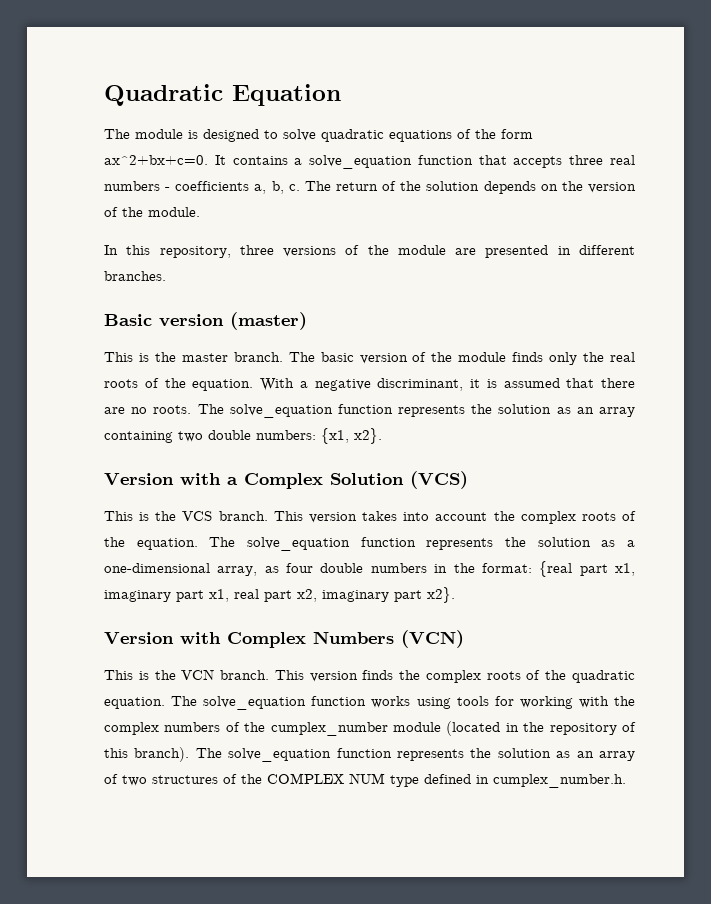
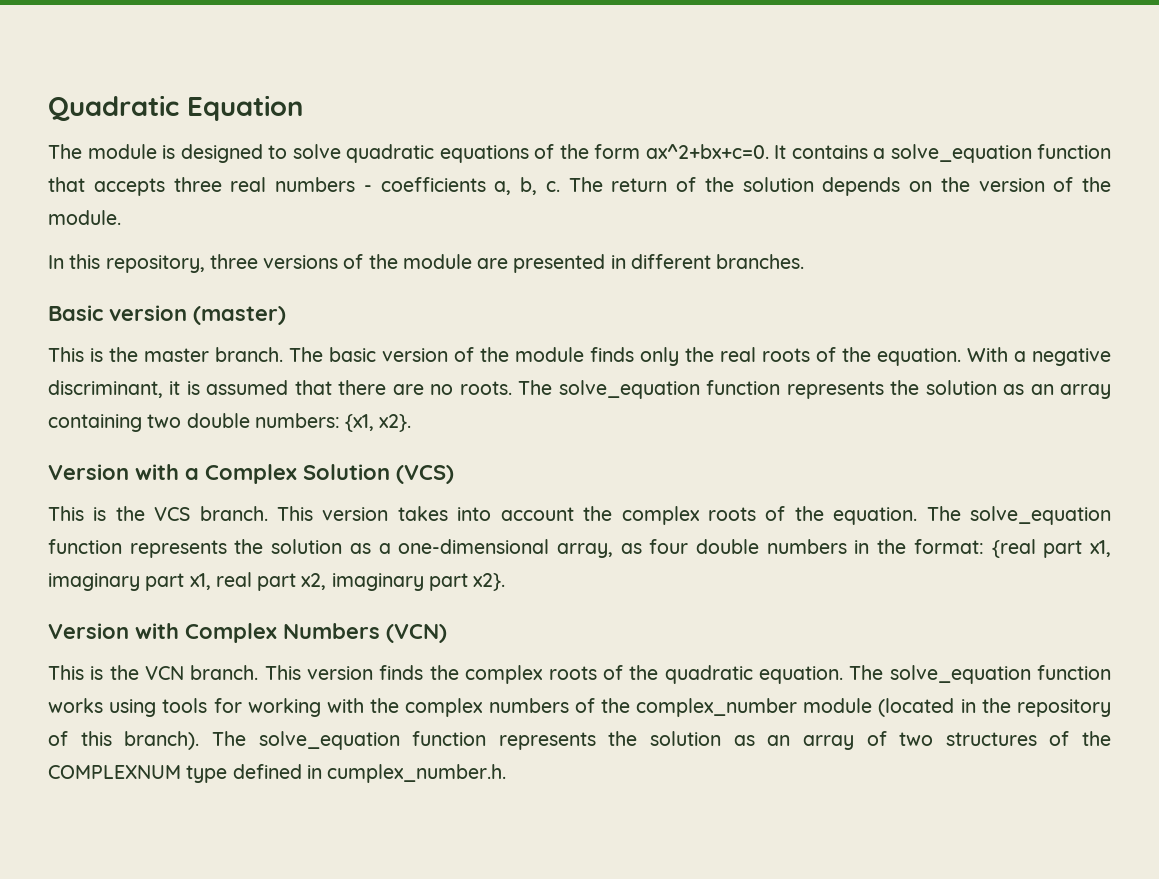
- The solve_equation function works using tools for working with the complex numbers of the cumplex_number module (located in the repository of this branch).
+ The solve_equation function works using tools for working with the complex numbers of the complex_number module (located in the repository of this branch).
- The solve_equation function represents the solution as an array of two structures of the COMPLEX NUM type defined in cumplex_number.h.
+ The solve_equation function represents the solution as an array of two structures of the COMPLEXNUM type defined in cumplex_number.h.

